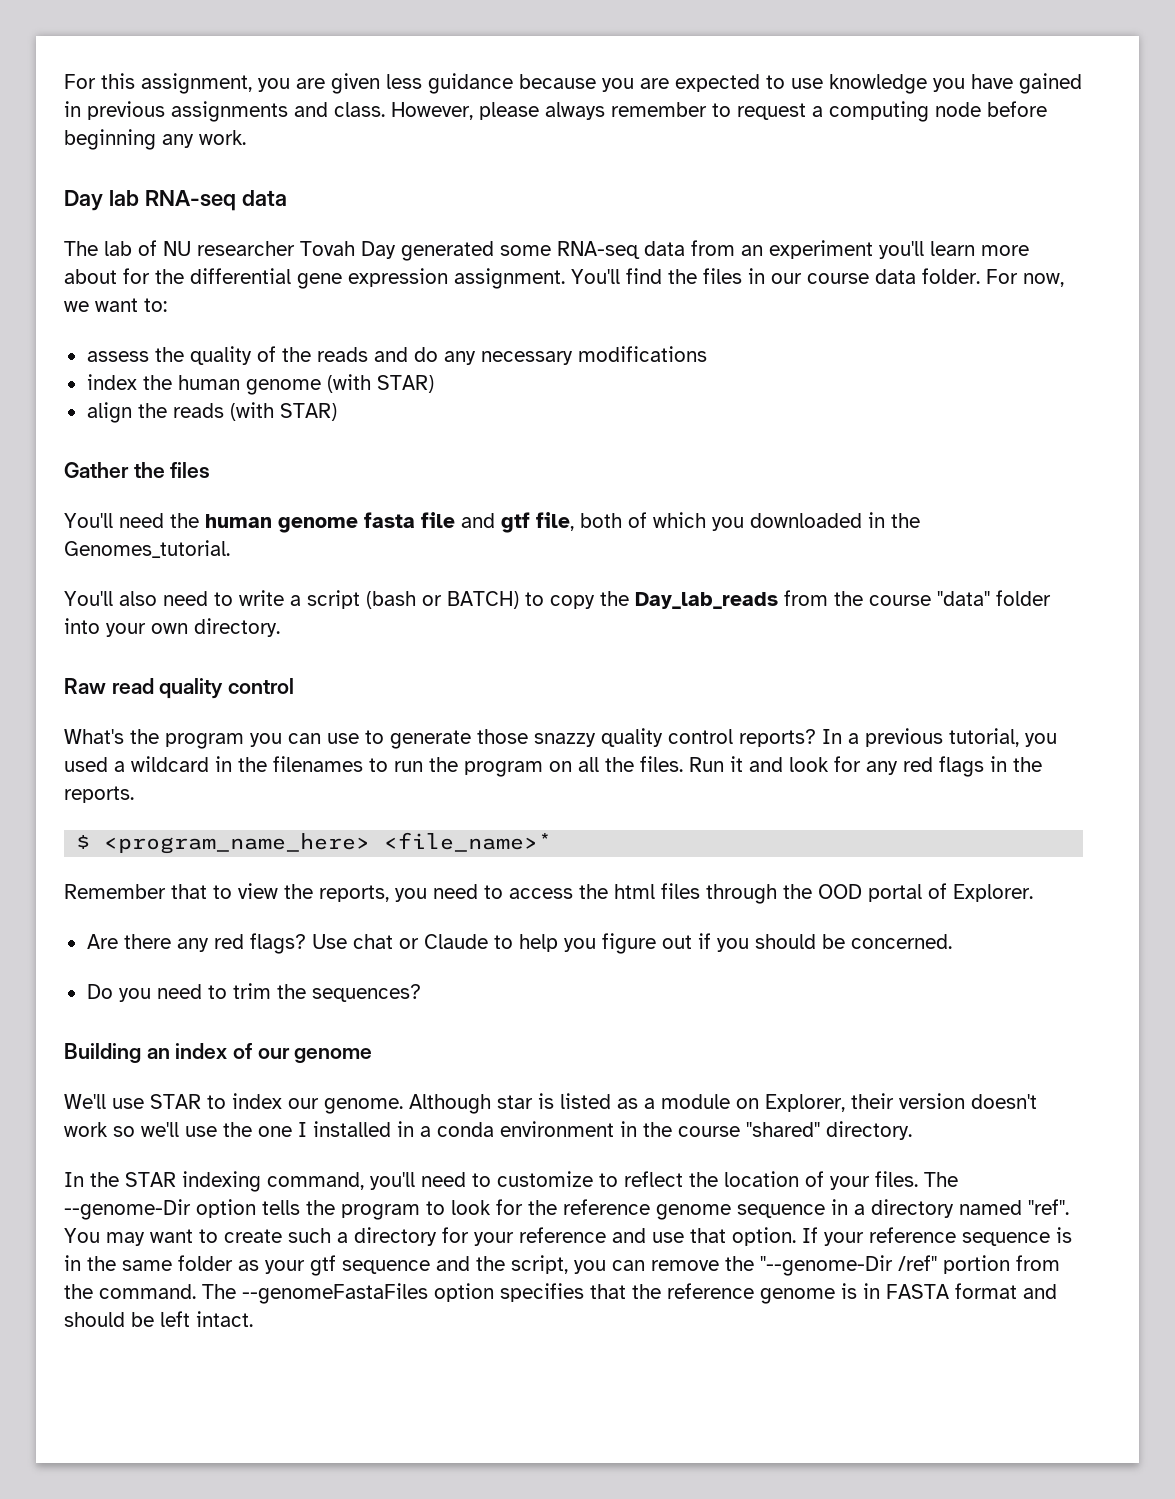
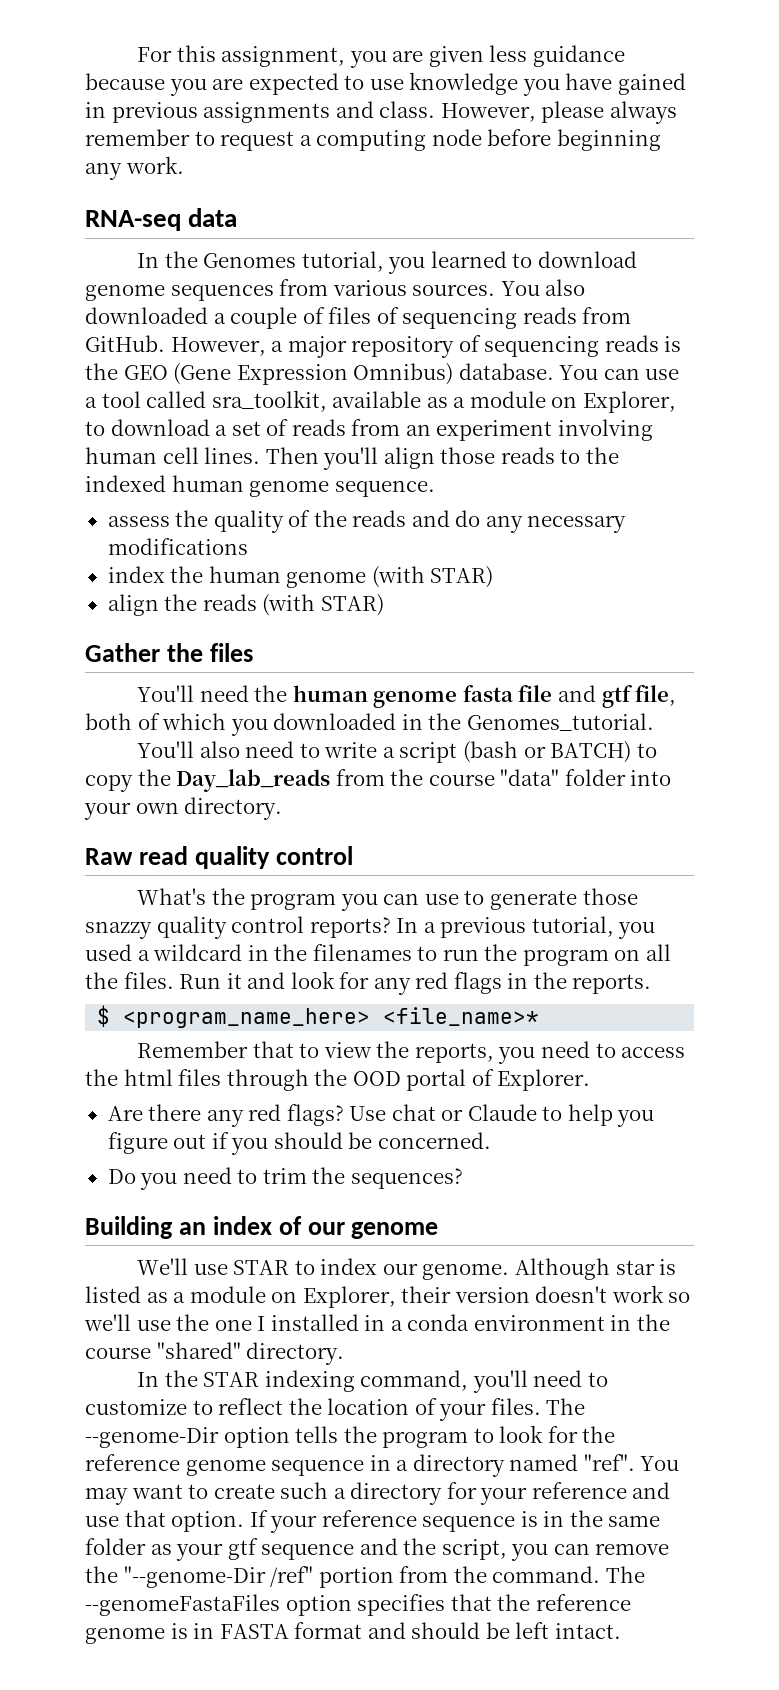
- Day lab RNA-seq data
+ RNA-seq data
- The lab of NU researcher Tovah Day generated some RNA-seq data from an experiment you'll learn more about for the differential gene expression assignment. You'll find the files in our course data folder. For now, we want to:
+ In the Genomes tutorial, you learned to download genome sequences from various sources. You also downloaded a couple of files of sequencing reads from GitHub. However, a major repository of sequencing reads is the GEO (Gene Expression Omnibus) database. You can use a tool called sra_toolkit, available as a module on Explorer, to download a set of reads from an experiment involving human cell lines. Then you'll align those reads to the indexed human genome sequence.

